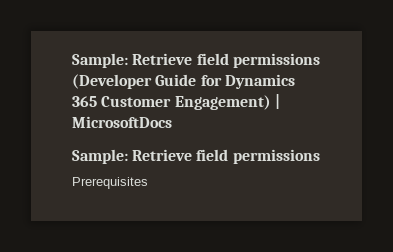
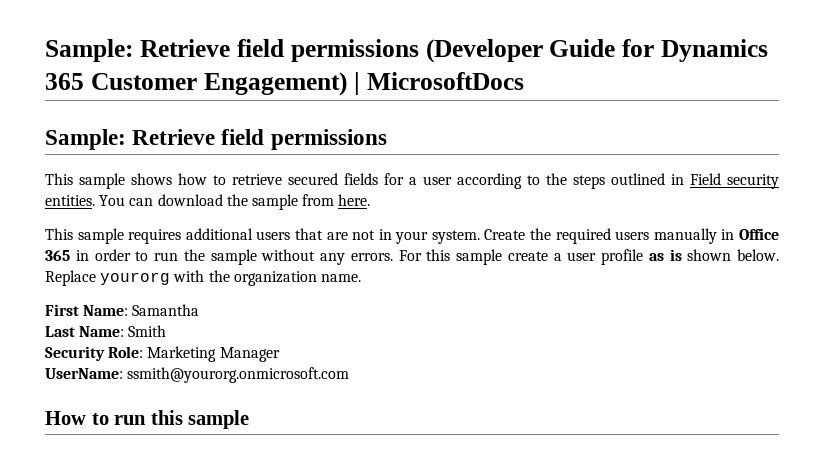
- Prerequisites
+ This sample shows how to retrieve secured fields for a user according to the steps outlined in Field security entities. You can download the sample from here.
+ This sample requires additional users that are not in your system. Create the required users manually in Office 365 in order to run the sample without any errors. For this sample create a user profile as is shown below. Replace yourorg with the organization name.
+ First Name: Samantha
+ Last Name: Smith
+ Security Role: Marketing Manager
+ UserName: ssmith@yourorg.onmicrosoft.com
+ How to run this sample

